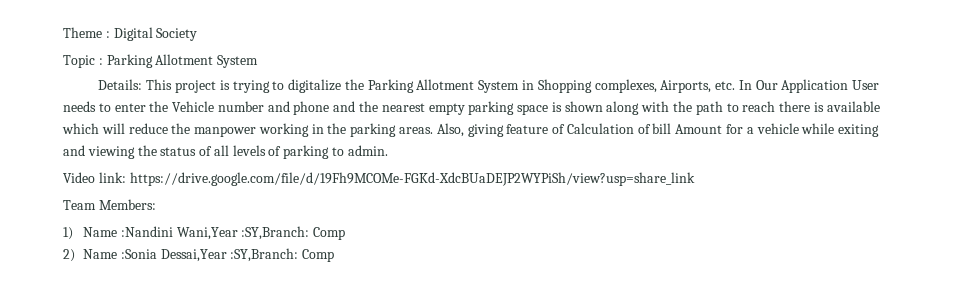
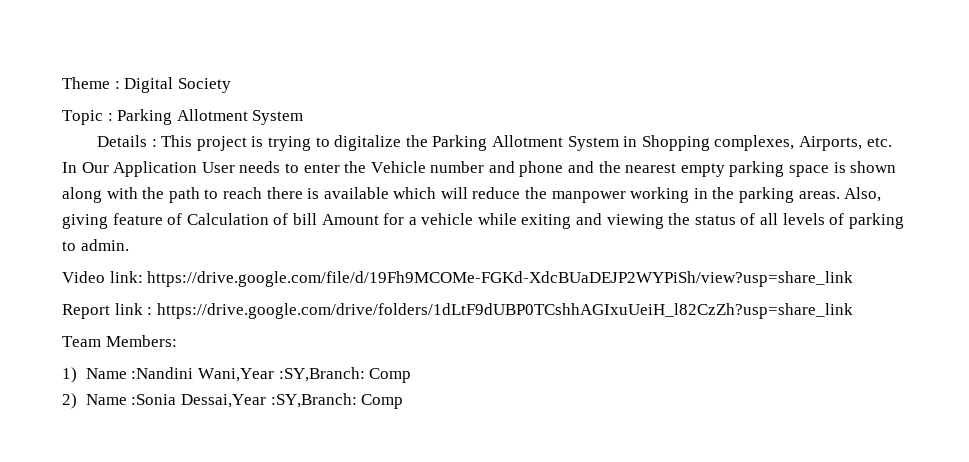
- Details: This project is trying to digitalize the Parking Allotment System in Shopping complexes, Airports, etc. In Our Application User needs to enter the Vehicle number and phone and the nearest empty parking space is shown along with the path to reach there is available which will reduce the manpower working in the parking areas.
+ Details : This project is trying to digitalize the Parking Allotment System in Shopping complexes, Airports, etc. In Our Application User needs to enter the Vehicle number and phone and the nearest empty parking space is shown along with the path to reach there is available which will reduce the manpower working in the parking areas.
+ Report link : https://drive.google.com/drive/folders/1dLtF9dUBP0TCshhAGIxuUeiH_l82CzZh?usp=share_link

